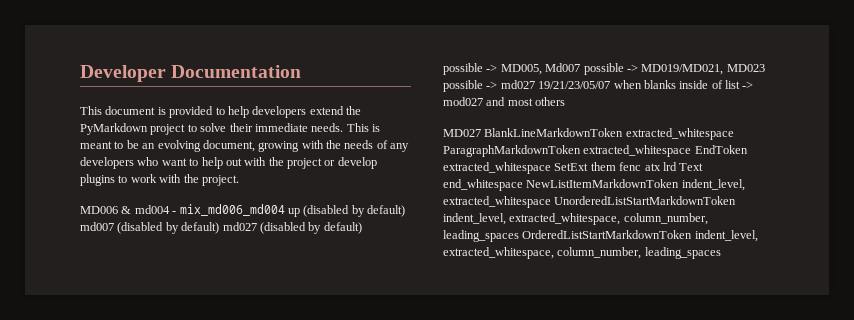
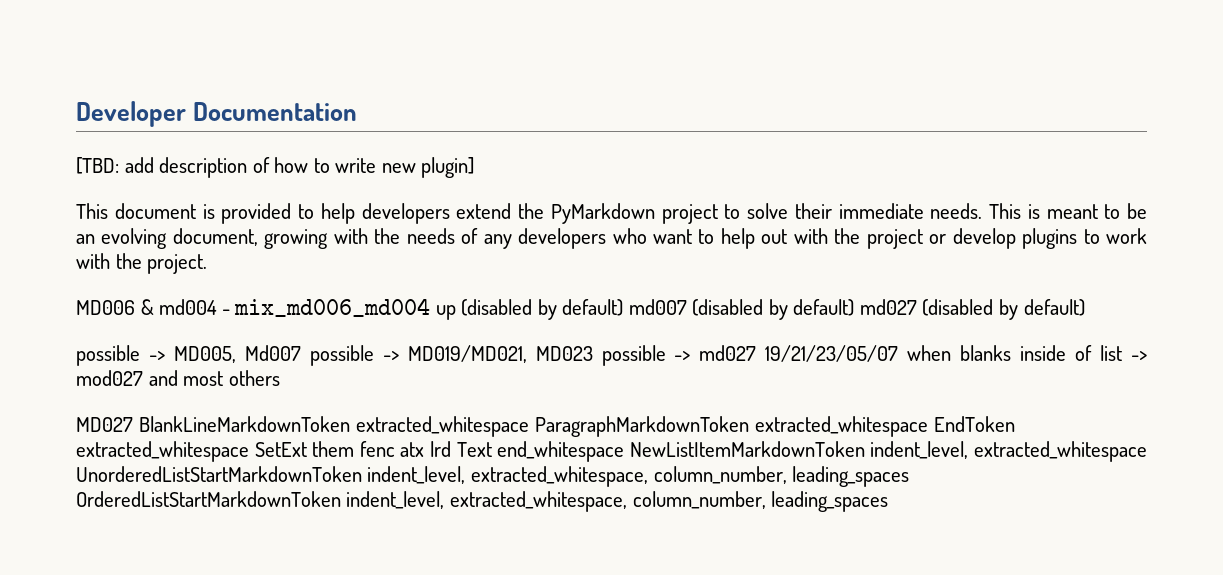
+ [TBD: add description of how to write new plugin]

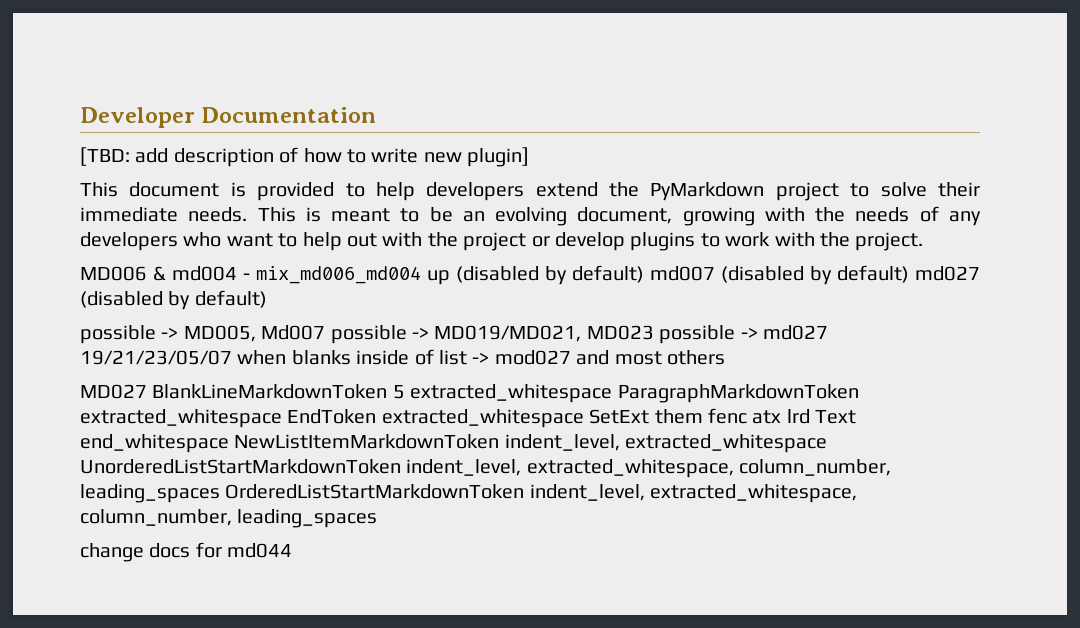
- MD027 BlankLineMarkdownToken extracted_whitespace ParagraphMarkdownToken extracted_whitespace EndToken extracted_whitespace SetExt them fenc atx lrd Text end_whitespace NewListItemMarkdownToken indent_level, extracted_whitespace UnorderedListStartMarkdownToken indent_level, extracted_whitespace, column_number, leading_spaces OrderedListStartMarkdownToken indent_level, extracted_whitespace, column_number, leading_spaces
+ MD027 BlankLineMarkdownToken 5 extracted_whitespace ParagraphMarkdownToken extracted_whitespace EndToken extracted_whitespace SetExt them fenc atx lrd Text end_whitespace NewListItemMarkdownToken indent_level, extracted_whitespace UnorderedListStartMarkdownToken indent_level, extracted_whitespace, column_number, leading_spaces OrderedListStartMarkdownToken indent_level, extracted_whitespace, column_number, leading_spaces
+ change docs for md044

